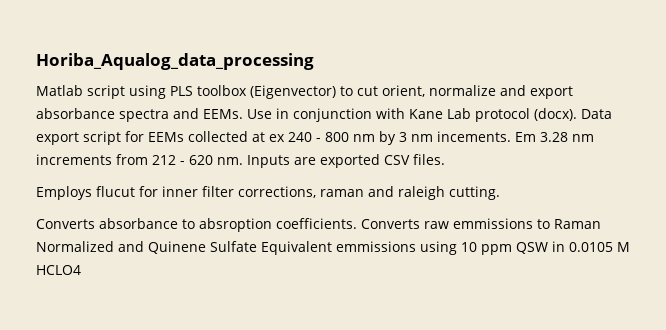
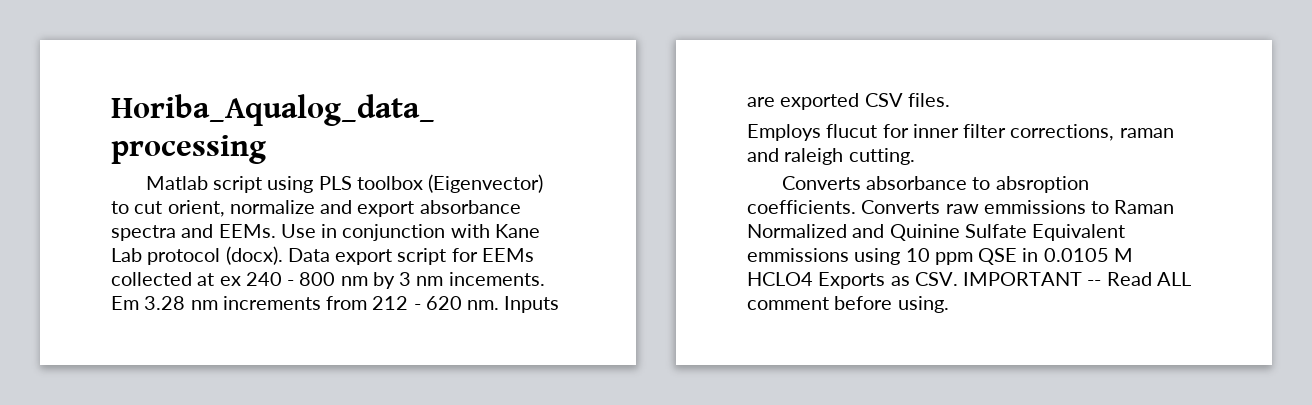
- Converts raw emmissions to Raman Normalized and Quinene Sulfate Equivalent emmissions using 10 ppm QSW in 0.0105 M HCLO4
+ Converts raw emmissions to Raman Normalized and Quinine Sulfate Equivalent emmissions using 10 ppm QSE in 0.0105 M HCLO4 Exports as CSV. IMPORTANT -- Read ALL comment before using.

